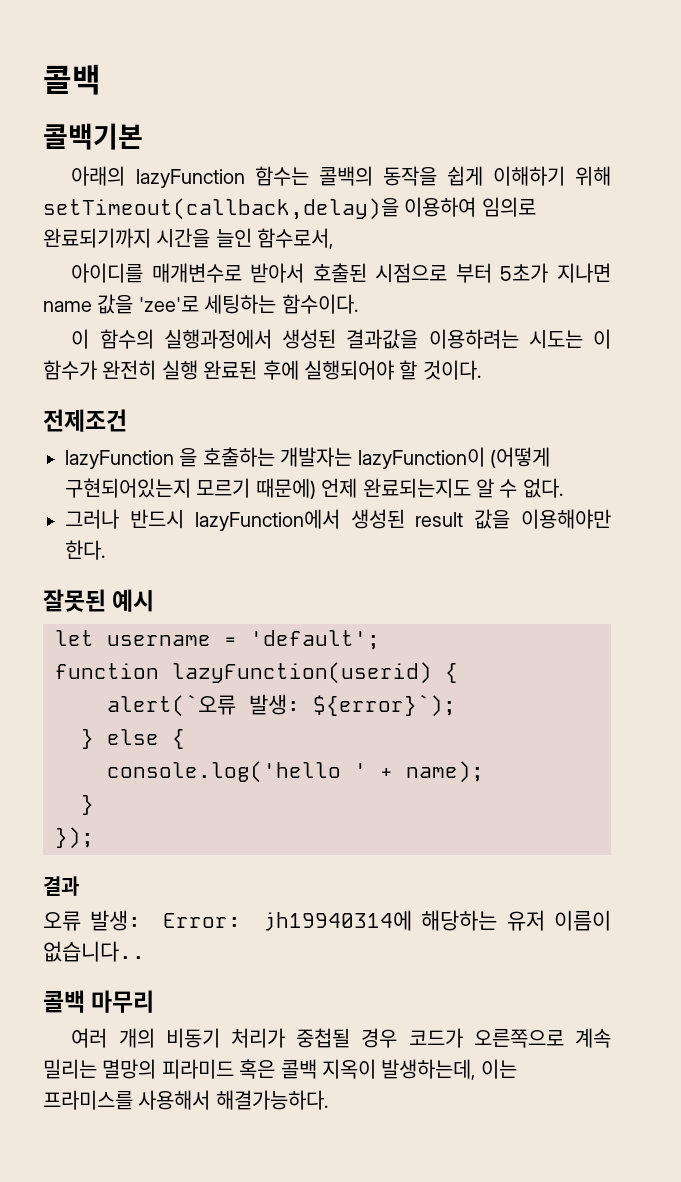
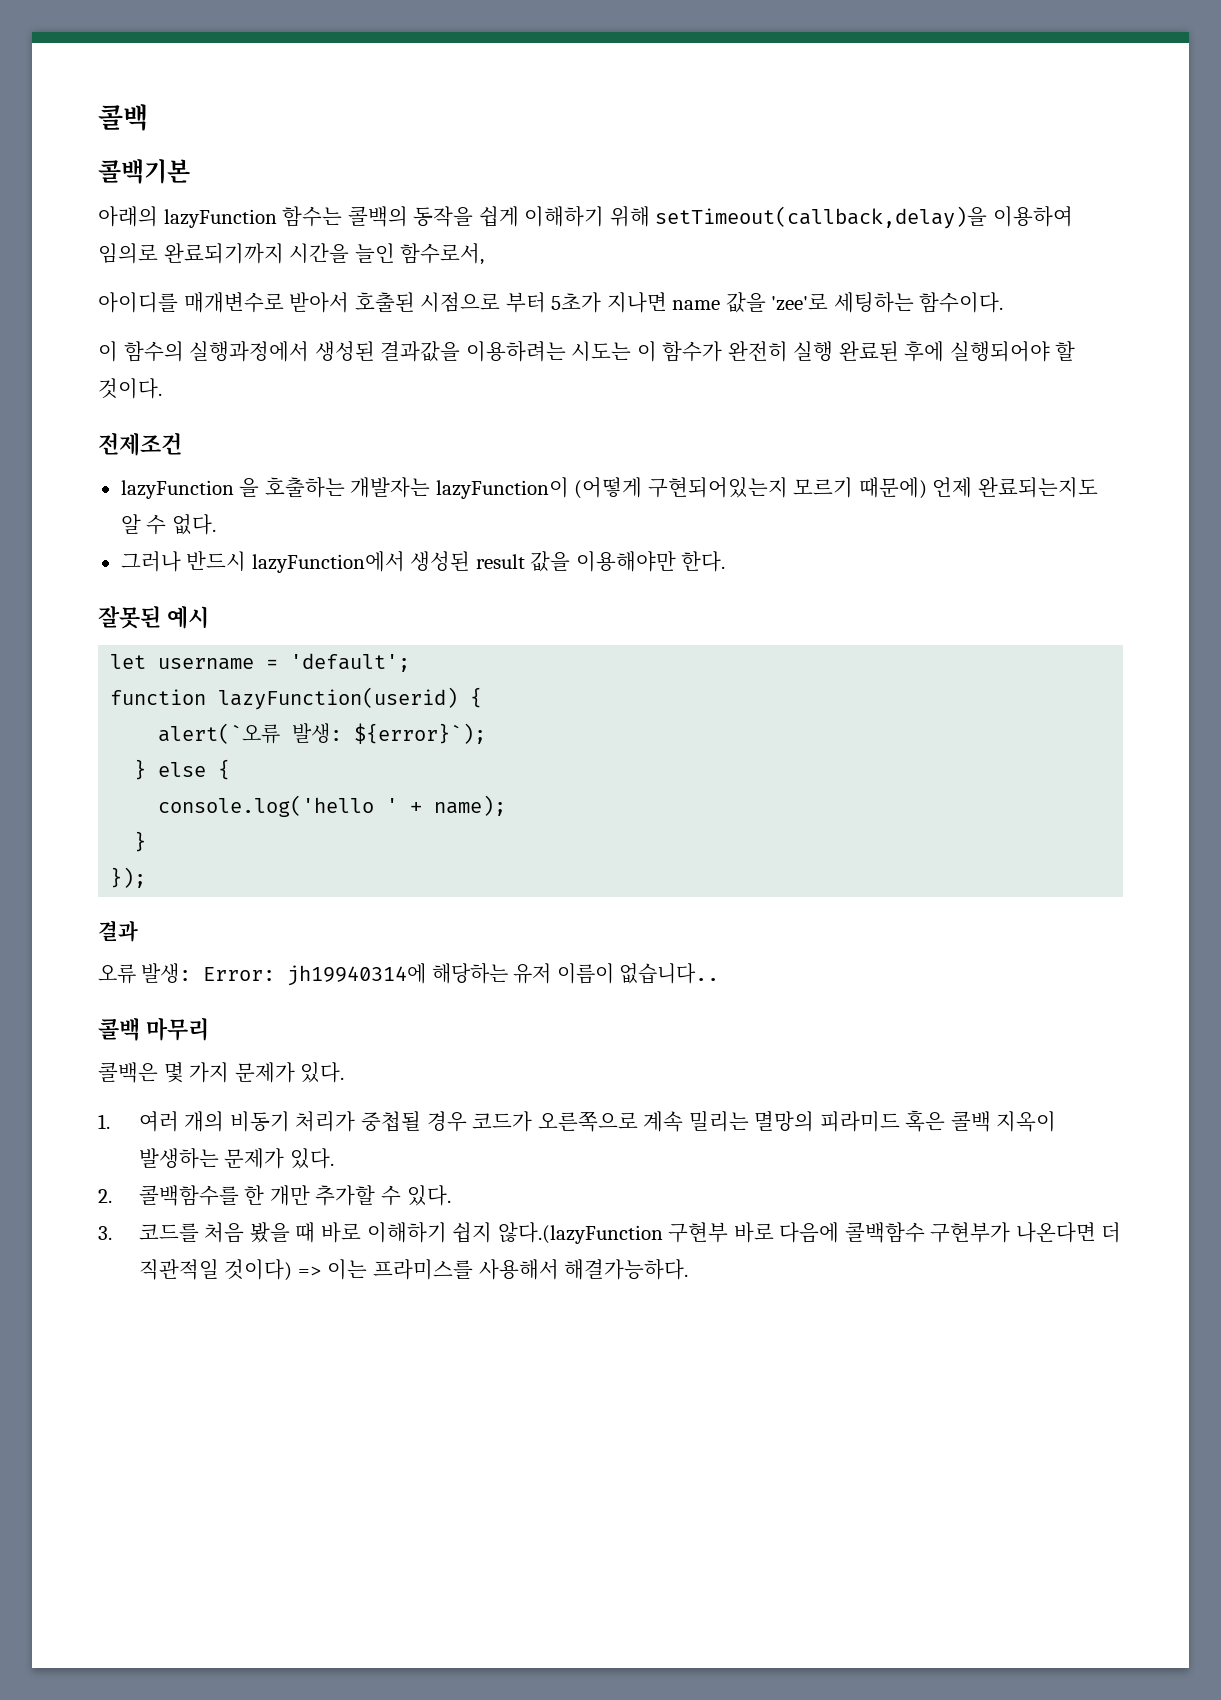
- 여러 개의 비동기 처리가 중첩될 경우 코드가 오른쪽으로 계속 밀리는 멸망의 피라미드 혹은 콜백 지옥이 발생하는데, 이는 프라미스를 사용해서 해결가능하다.
+ 콜백은 몇 가지 문제가 있다.
+ 1. 여러 개의 비동기 처리가 중첩될 경우 코드가 오른쪽으로 계속 밀리는 멸망의 피라미드 혹은 콜백 지옥이 발생하는 문제가 있다.
+ 2. 콜백함수를 한 개만 추가할 수 있다.
+ 3. 코드를 처음 봤을 때 바로 이해하기 쉽지 않다.(lazyFunction 구현부 바로 다음에 콜백함수 구현부가 나온다면 더 직관적일 것이다) => 이는 프라미스를 사용해서 해결가능하다.

